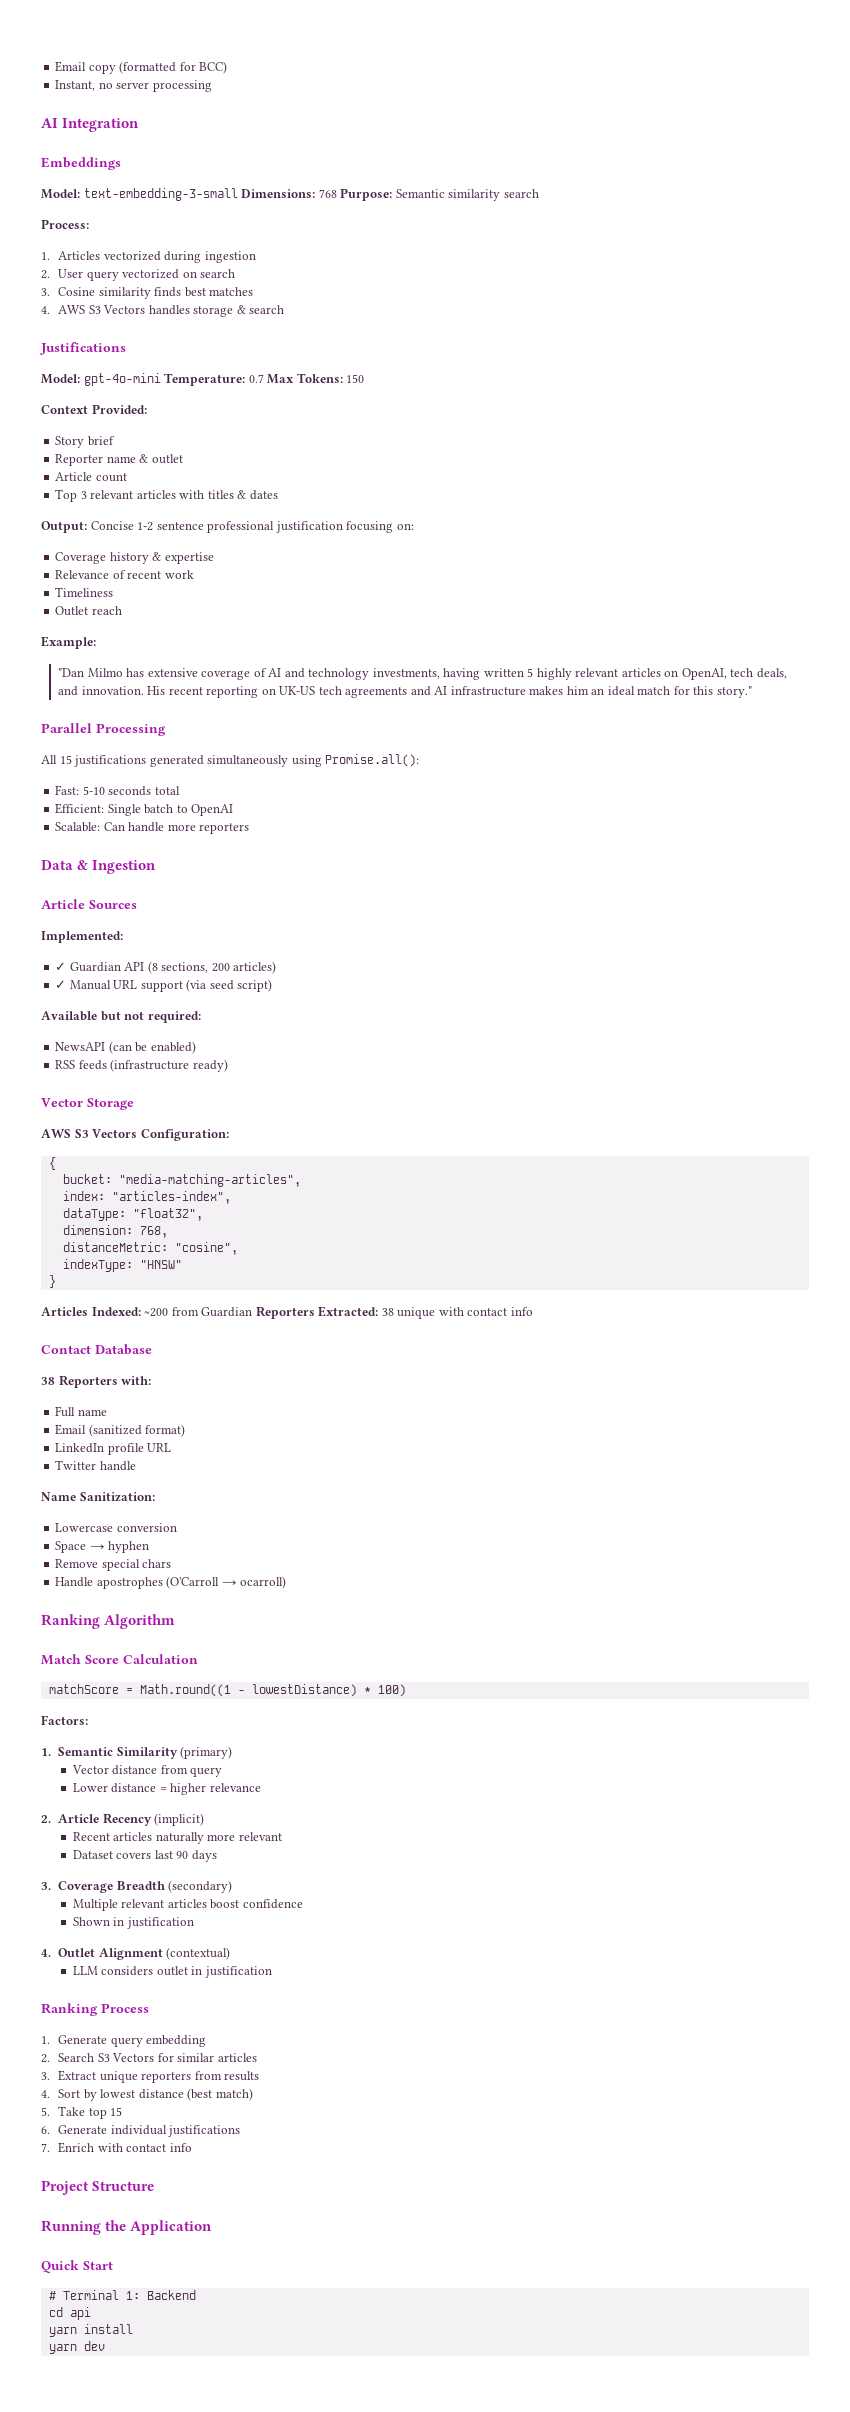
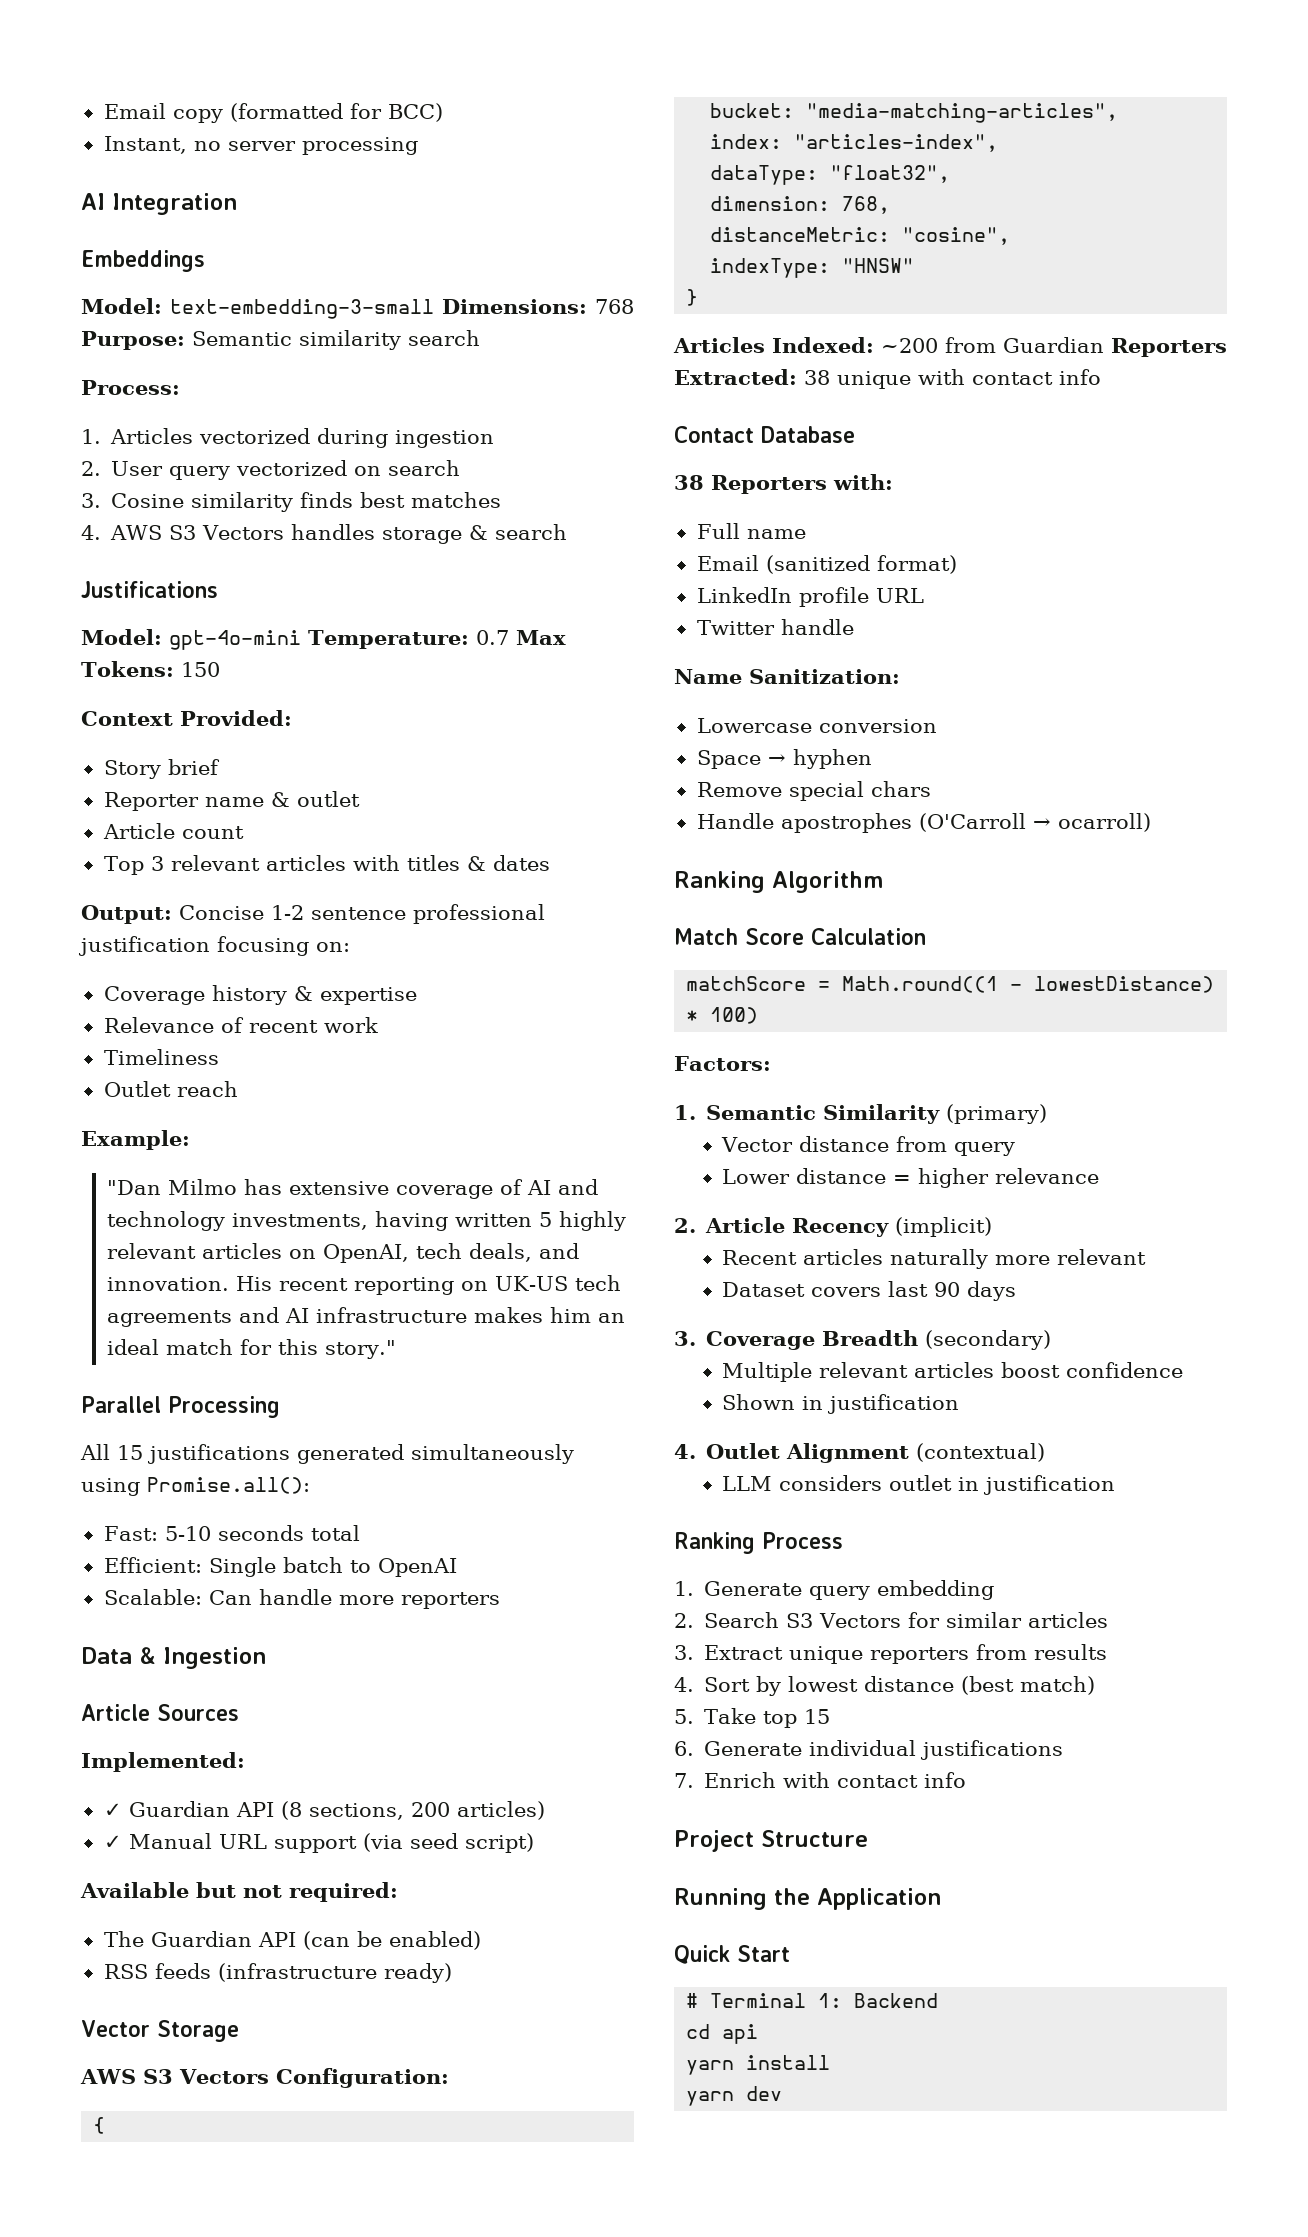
- NewsAPI (can be enabled)
+ The Guardian API (can be enabled)

